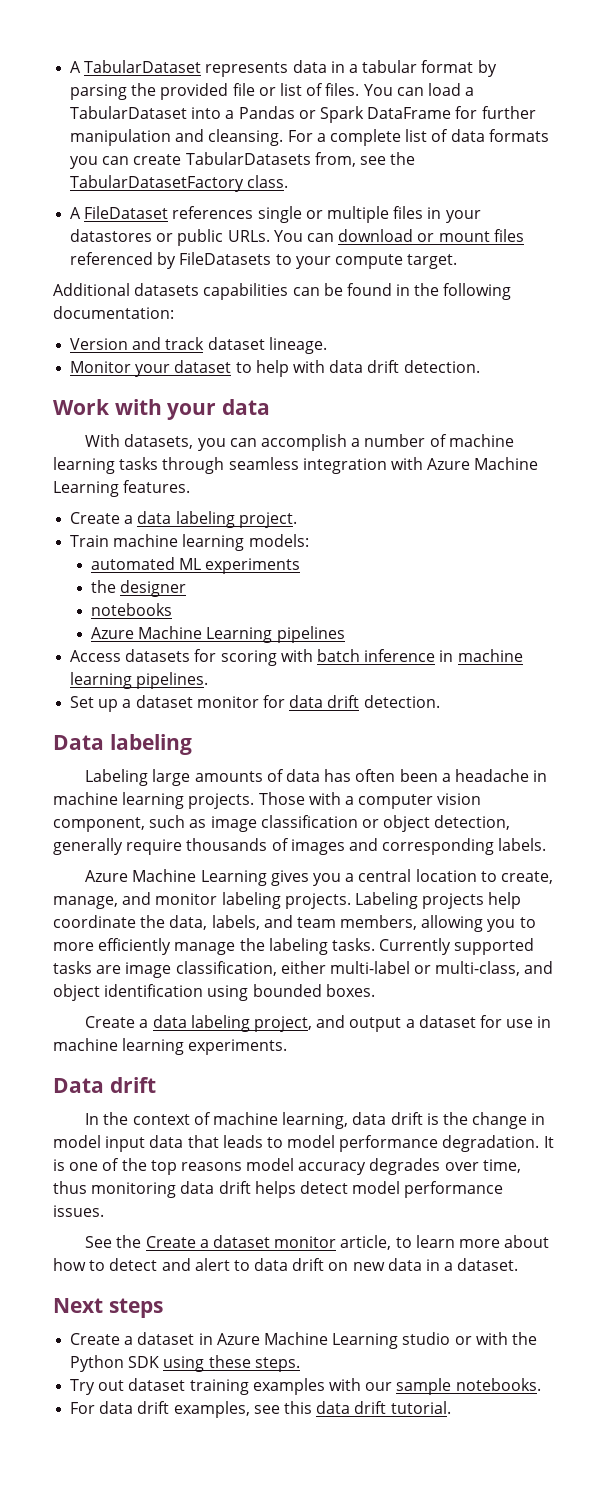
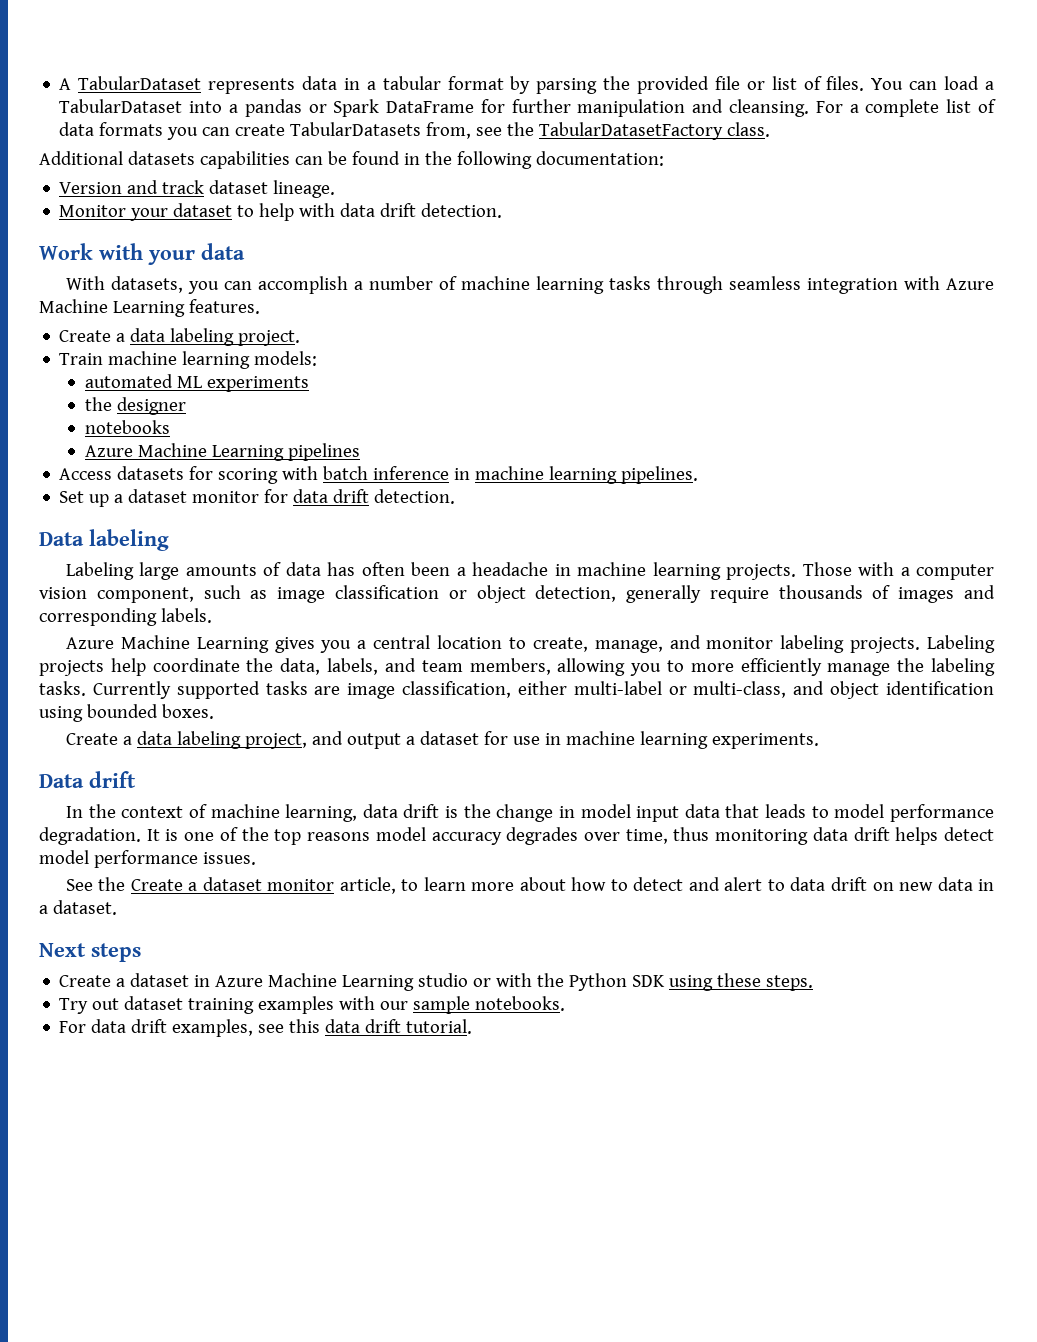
- You can load a TabularDataset into a Pandas or Spark DataFrame for further manipulation and cleansing.
+ You can load a TabularDataset into a pandas or Spark DataFrame for further manipulation and cleansing.
- A FileDataset references single or multiple files in your datastores or public URLs. You can download or mount files referenced by FileDatasets to your compute target.

